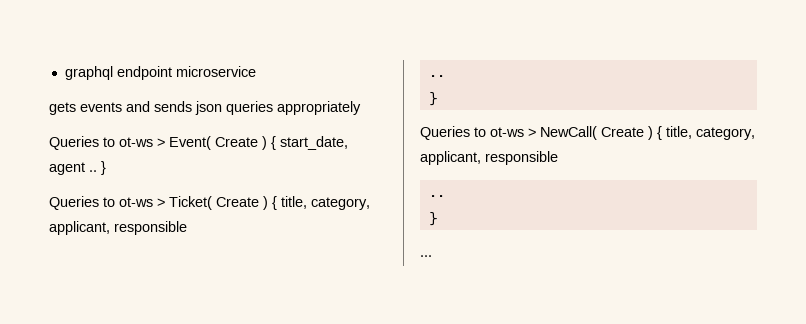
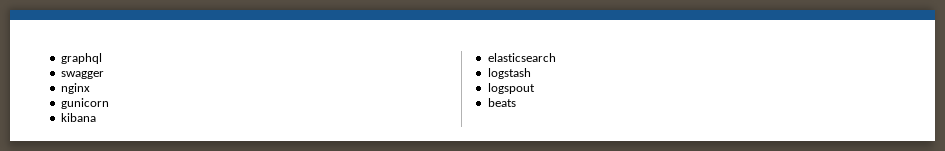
- graphql endpoint microservice
- gets events and sends json queries appropriately
- Queries to ot-ws > Event( Create ) { start_date, agent .. }
- Queries to ot-ws > Ticket( Create ) { title, category, applicant, responsible
- ..
- }
- Queries to ot-ws > NewCall( Create ) { title, category, applicant, responsible
- ..
- }
- ...
+ graphql
+ swagger
+ nginx
+ gunicorn
+ kibana
+ elasticsearch
+ logstash
+ logspout
+ beats

